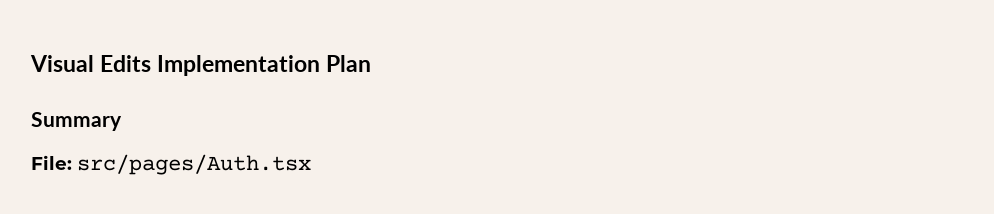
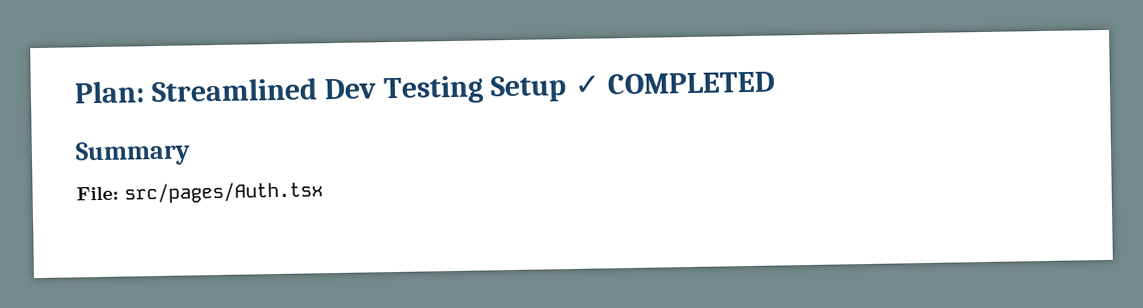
- Visual Edits Implementation Plan
+ Plan: Streamlined Dev Testing Setup ✓ COMPLETED

